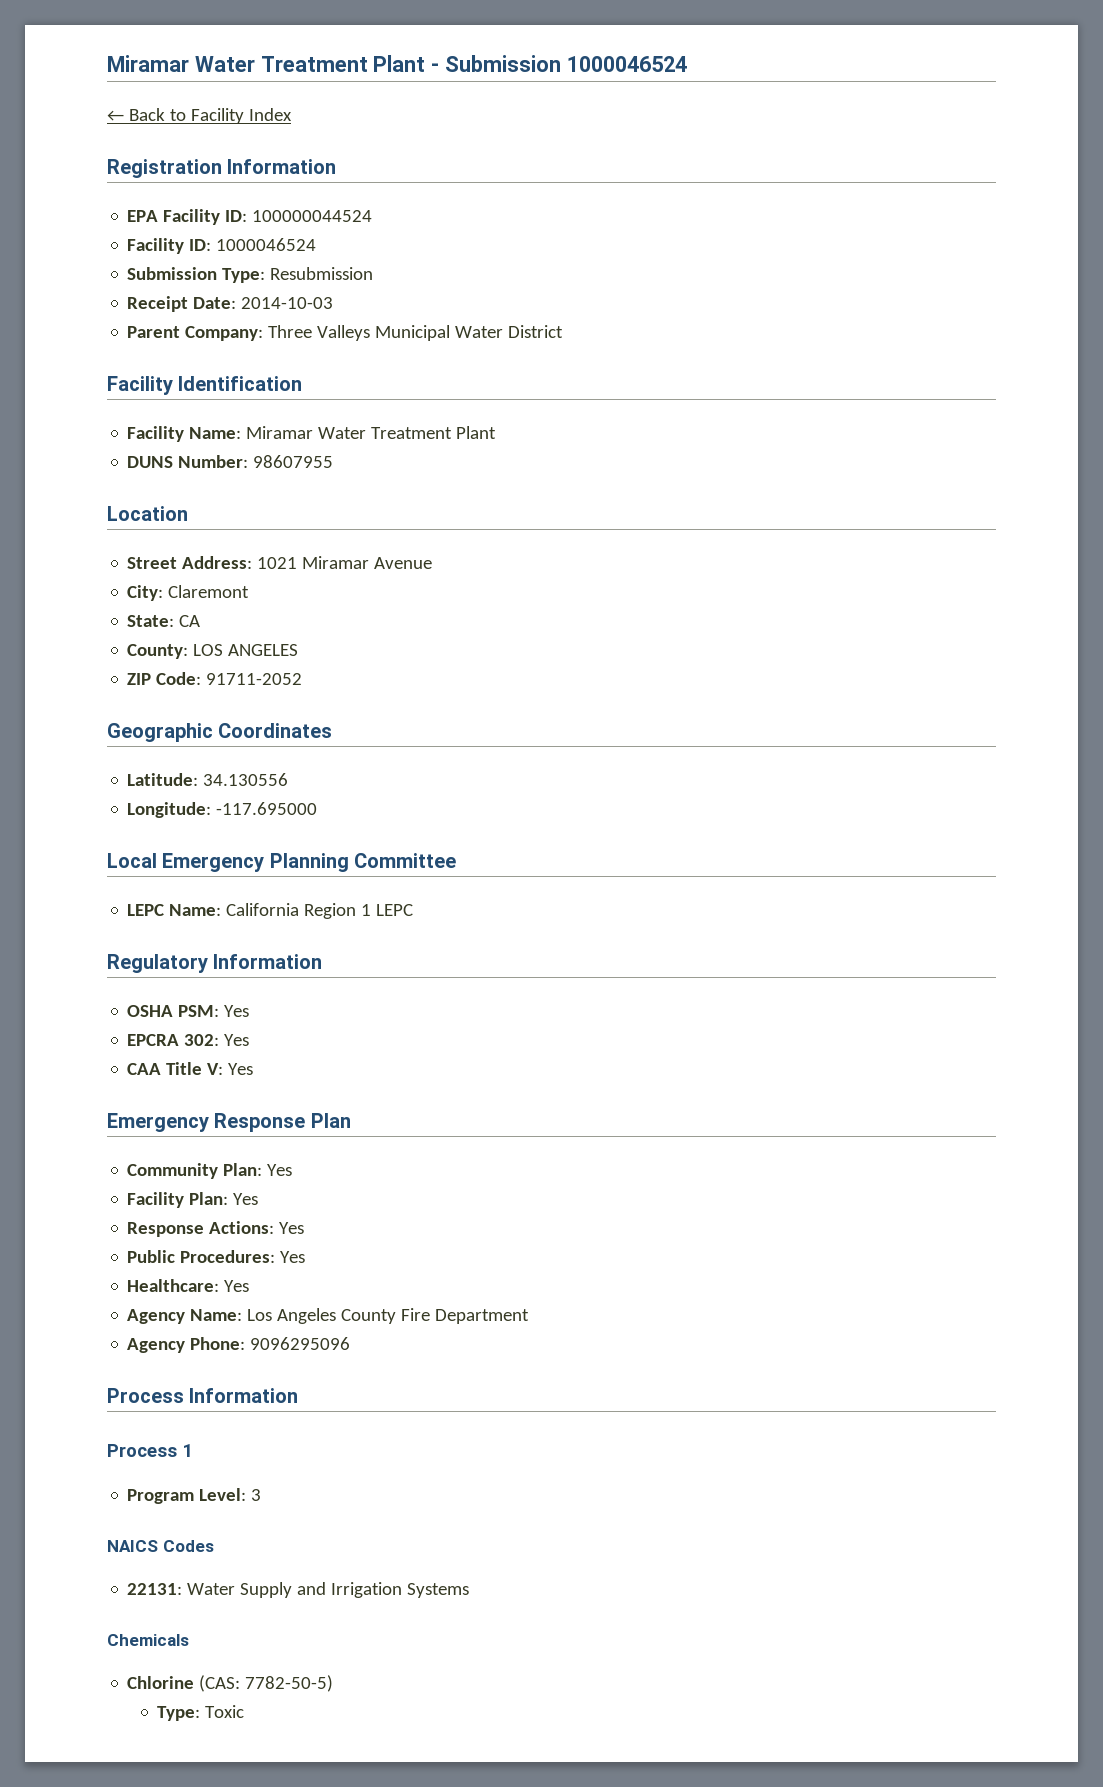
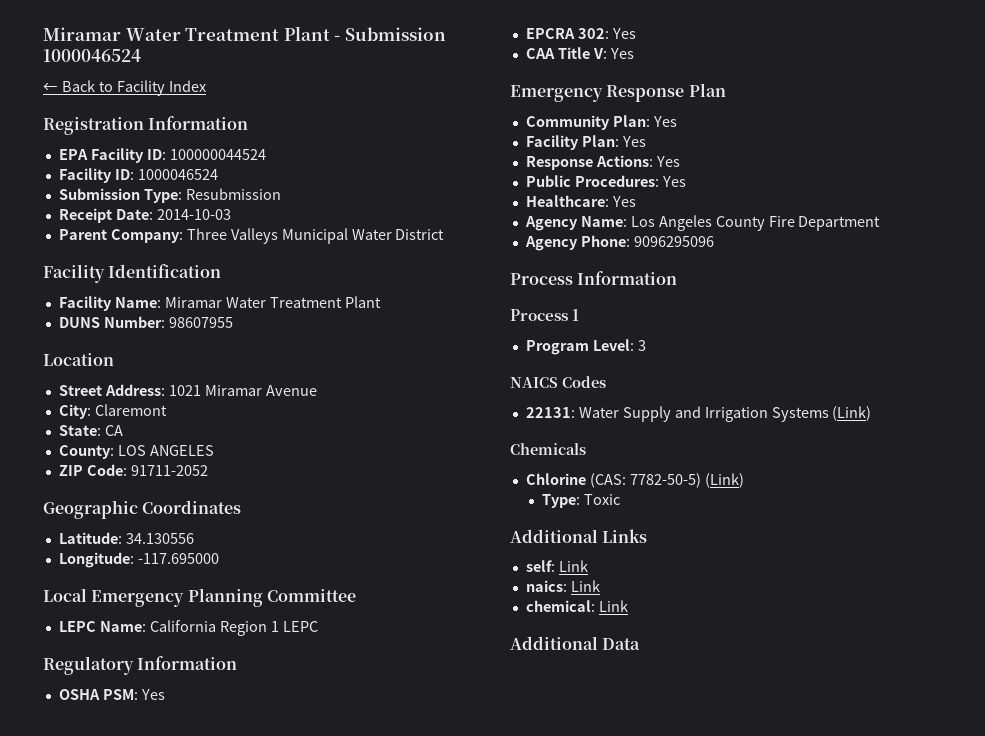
- 22131: Water Supply and Irrigation Systems
+ 22131: Water Supply and Irrigation Systems (Link)
- Chlorine (CAS: 7782-50-5)
+ Chlorine (CAS: 7782-50-5) (Link)
+ Additional Links
+ self: Link
+ naics: Link
+ chemical: Link
+ Additional Data

